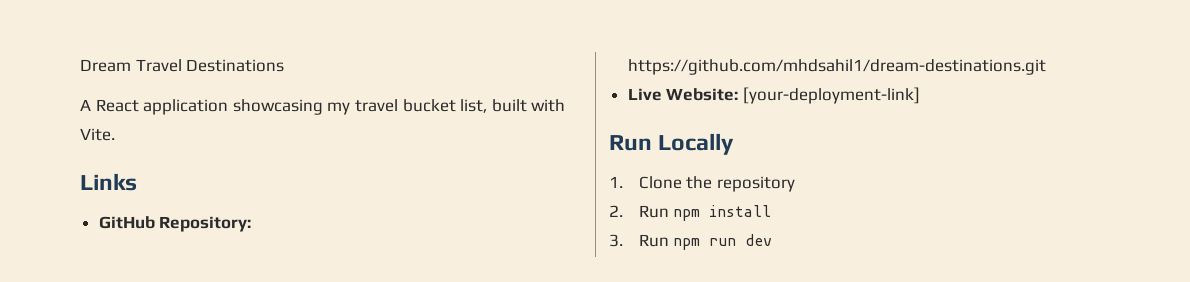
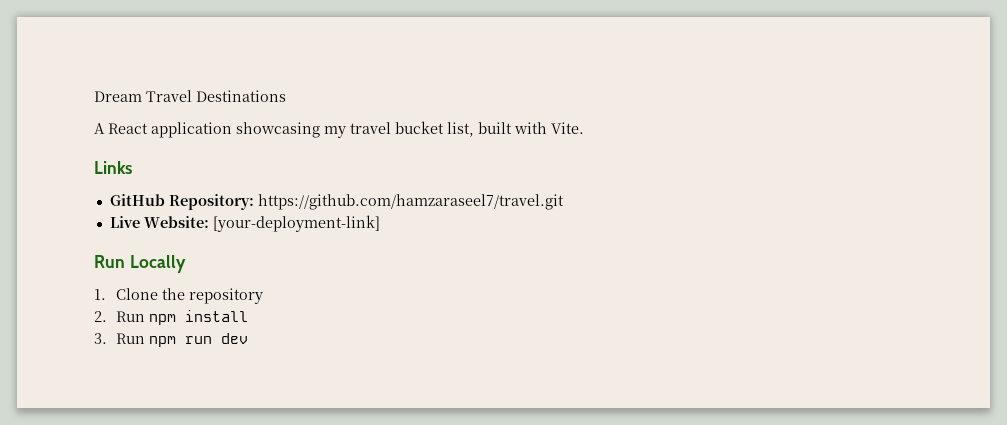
- GitHub Repository: https://github.com/mhdsahil1/dream-destinations.git
+ GitHub Repository: https://github.com/hamzaraseel7/travel.git

